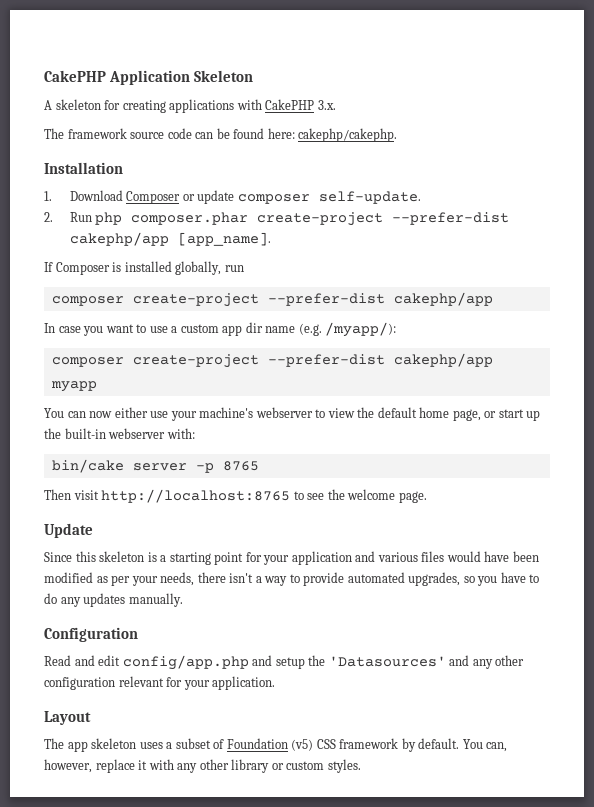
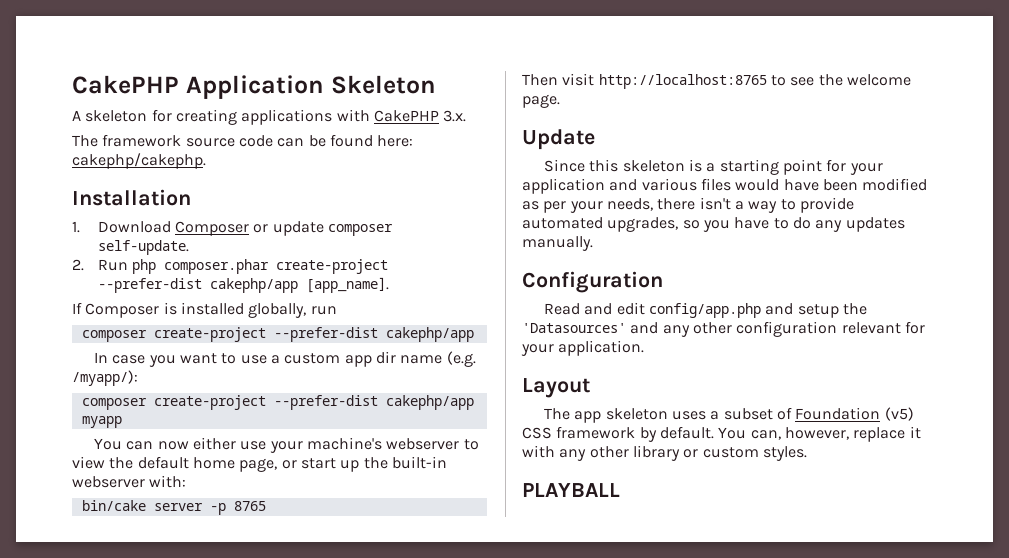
+ PLAYBALL

